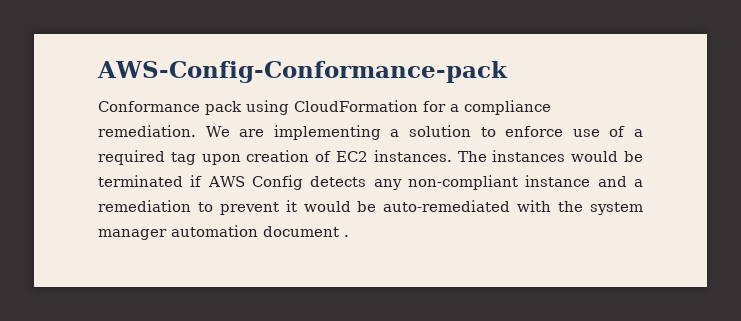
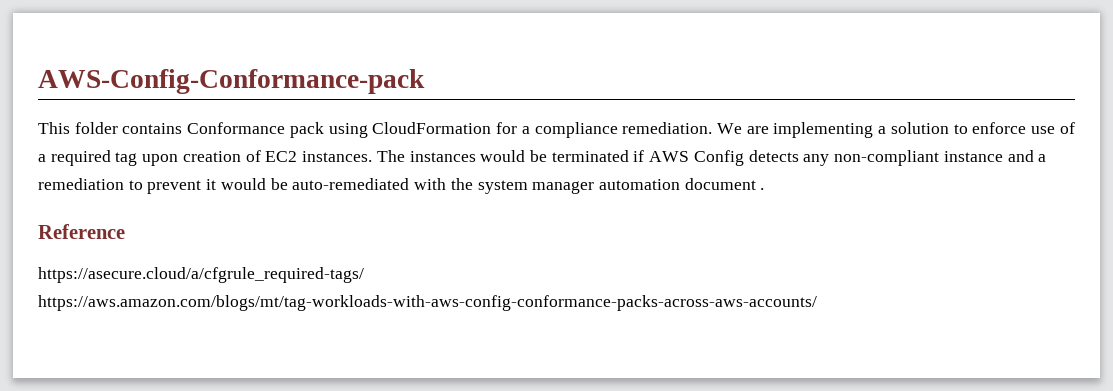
- Conformance pack using CloudFormation for a compliance remediation.
+ This folder contains Conformance pack using CloudFormation for a compliance remediation.
+ Reference
+ https://asecure.cloud/a/cfgrule_required-tags/ https://aws.amazon.com/blogs/mt/tag-workloads-with-aws-config-conformance-packs-across-aws-accounts/

